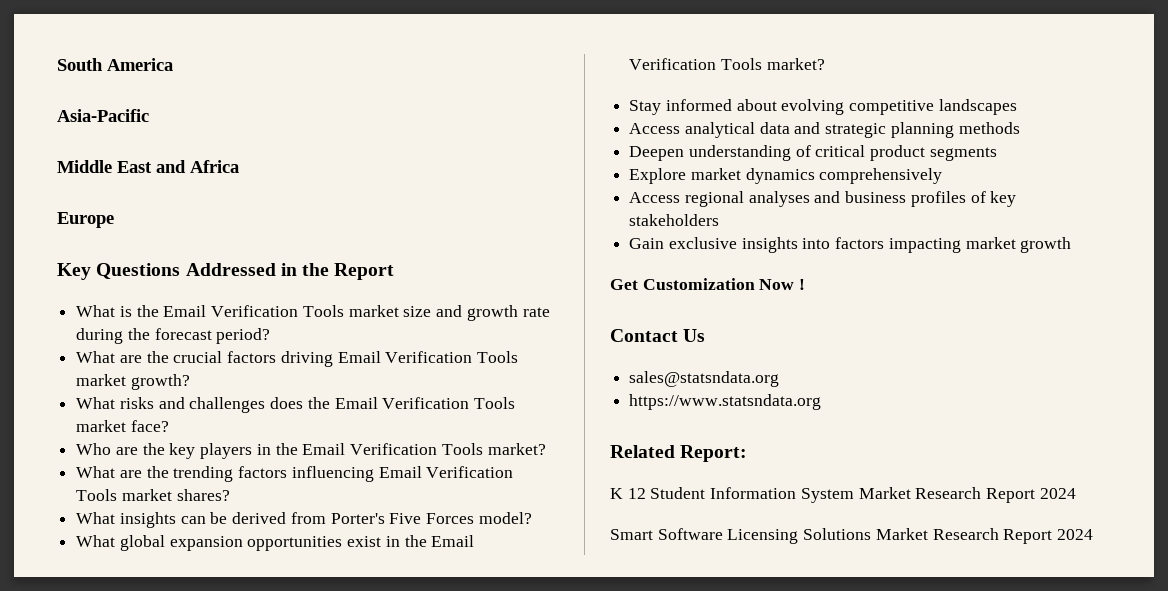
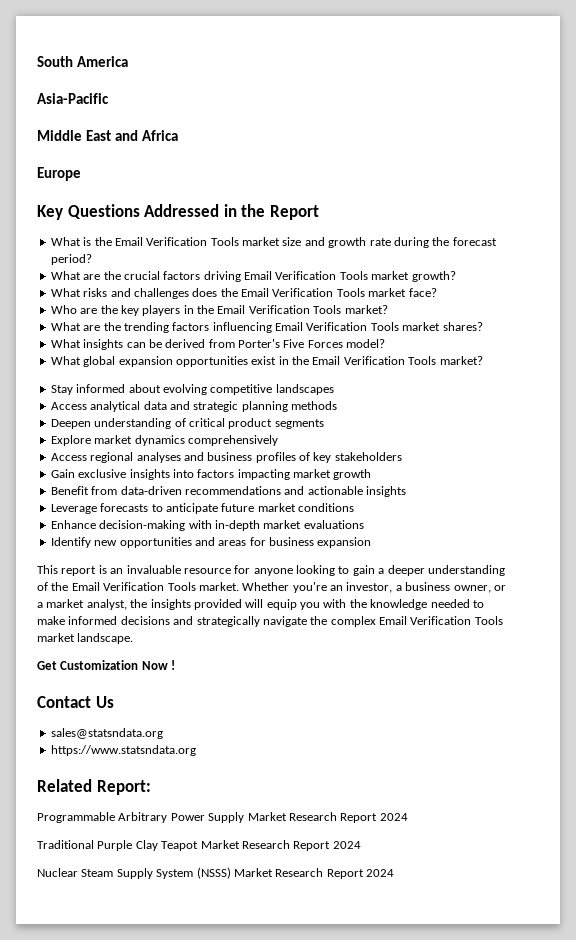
+ Benefit from data-driven recommendations and actionable insights
+ Leverage forecasts to anticipate future market conditions
+ Enhance decision-making with in-depth market evaluations
+ Identify new opportunities and areas for business expansion
+ This report is an invaluable resource for anyone looking to gain a deeper understanding of the Email Verification Tools market. Whether you're an investor, a business owner, or a market analyst, the insights provided will equip you with the knowledge needed to make informed decisions and strategically navigate the complex Email Verification Tools market landscape.
- K 12 Student Information System Market Research Report 2024
- Smart Software Licensing Solutions Market Research Report 2024
+ Programmable Arbitrary Power Supply Market Research Report 2024
+ Traditional Purple Clay Teapot Market Research Report 2024
+ Nuclear Steam Supply System (NSSS) Market Research Report 2024

